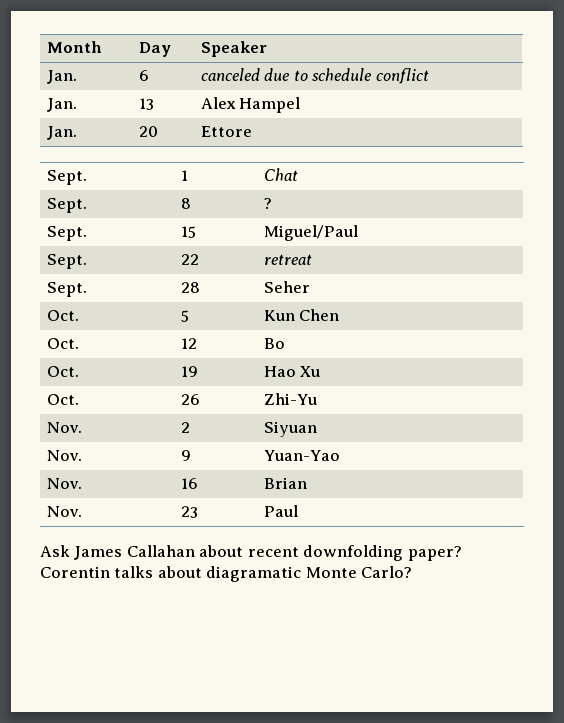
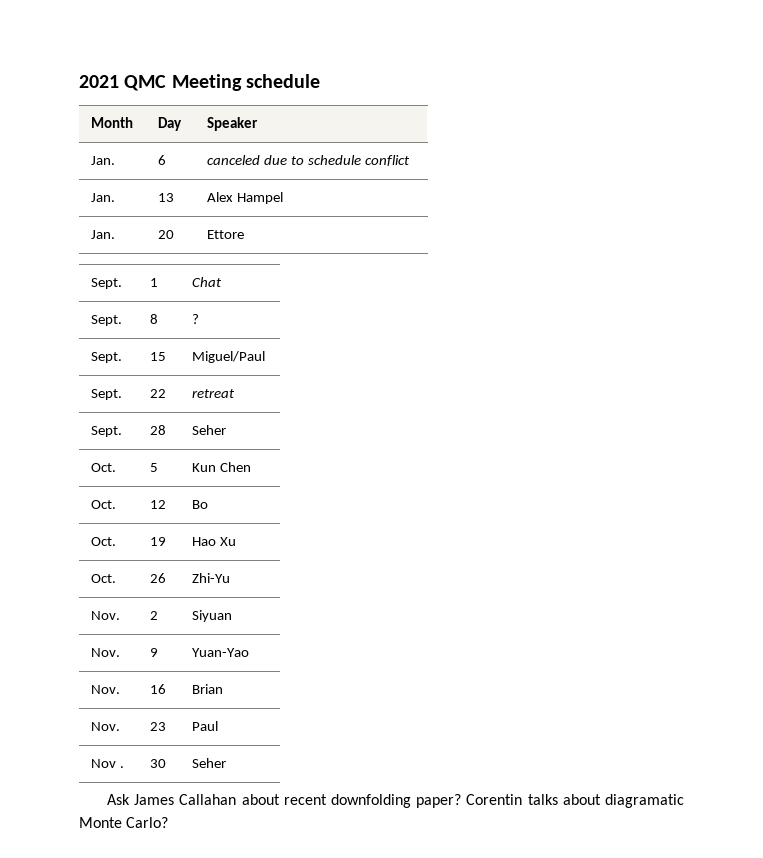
+ 2021 QMC Meeting schedule
+ Nov . | 30 | Seher

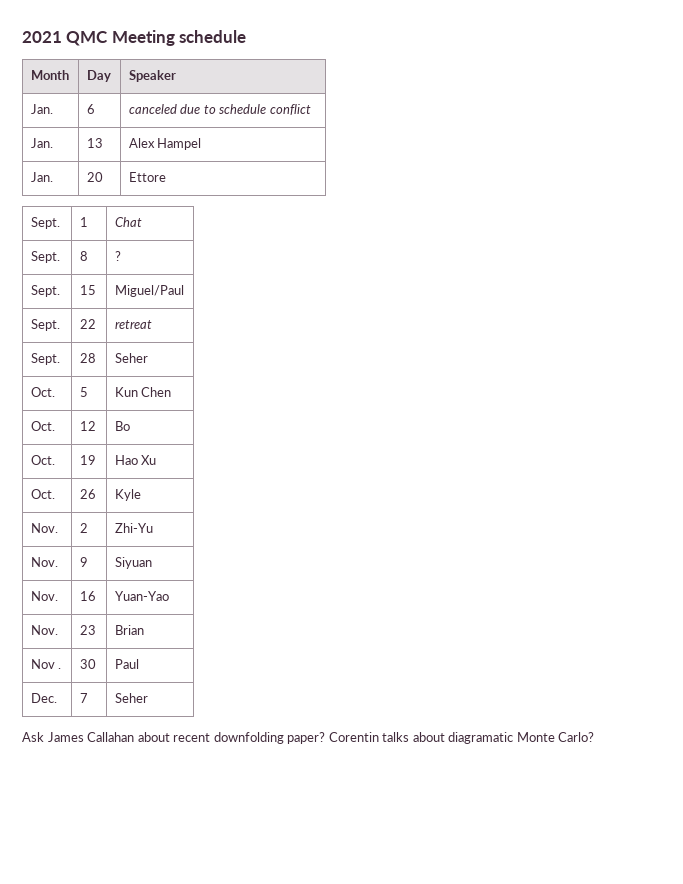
- Oct. | 26 | Zhi-Yu
+ Oct. | 26 | Kyle
- Nov. | 2 | Siyuan
+ Nov. | 2 | Zhi-Yu
- Nov. | 9 | Yuan-Yao
+ Nov. | 9 | Siyuan
- Nov. | 16 | Brian
+ Nov. | 16 | Yuan-Yao
- Nov. | 23 | Paul
+ Nov. | 23 | Brian
- Nov . | 30 | Seher
+ Nov . | 30 | Paul
+ Dec. | 7 | Seher

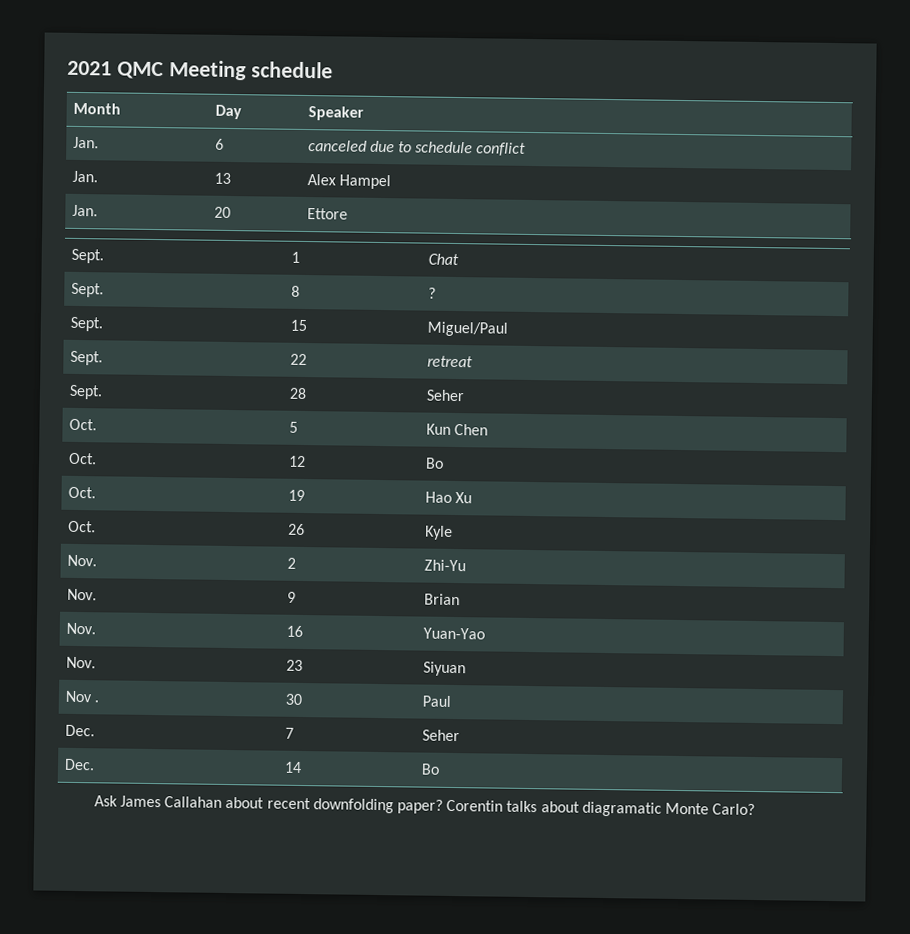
- Nov. | 9 | Siyuan
+ Nov. | 9 | Brian
- Nov. | 23 | Brian
+ Nov. | 23 | Siyuan
+ Dec. | 14 | Bo

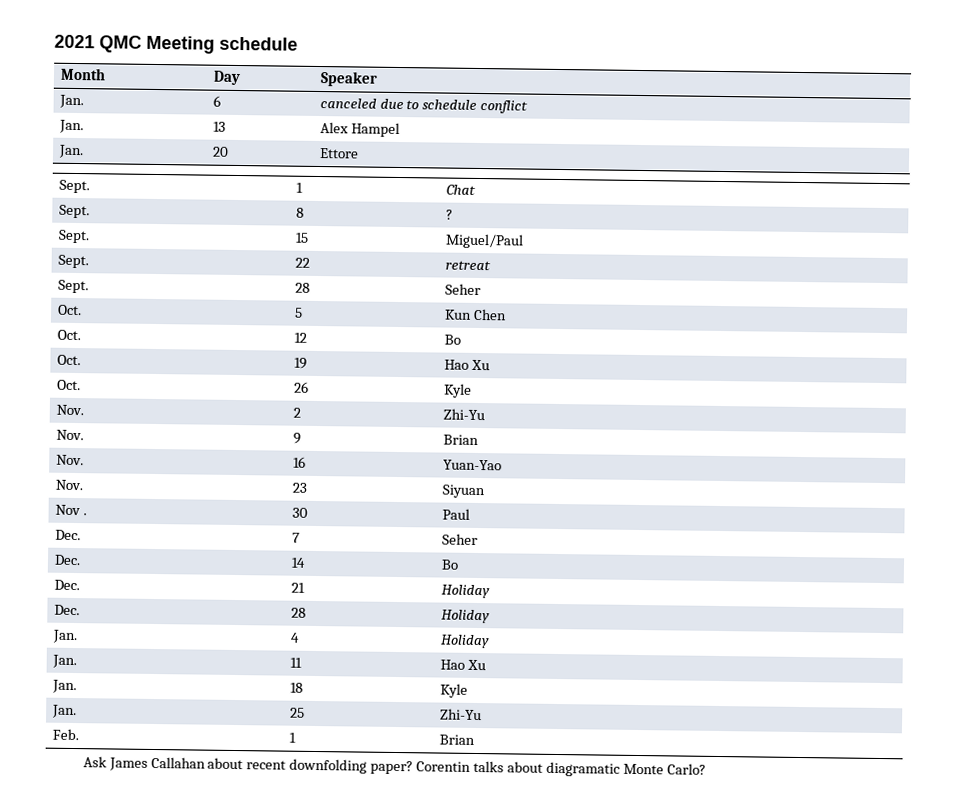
+ Dec. | 21 | Holiday
+ Dec. | 28 | Holiday
+ Jan. | 4 | Holiday
+ Jan. | 11 | Hao Xu
+ Jan. | 18 | Kyle
+ Jan. | 25 | Zhi-Yu
+ Feb. | 1 | Brian

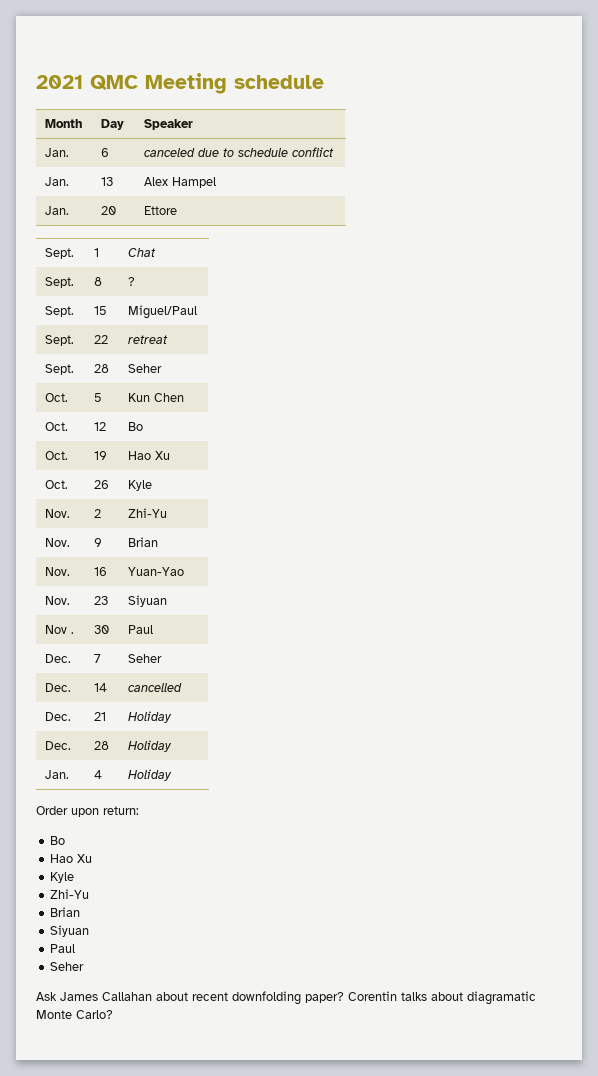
- Dec. | 14 | Bo
+ Dec. | 14 | cancelled
- Jan. | 11 | Hao Xu
- Jan. | 18 | Kyle
- Jan. | 25 | Zhi-Yu
- Feb. | 1 | Brian
+ Order upon return:
+ Bo
+ Hao Xu
+ Kyle
+ Zhi-Yu
+ Brian
+ Siyuan
+ Paul
+ Seher

